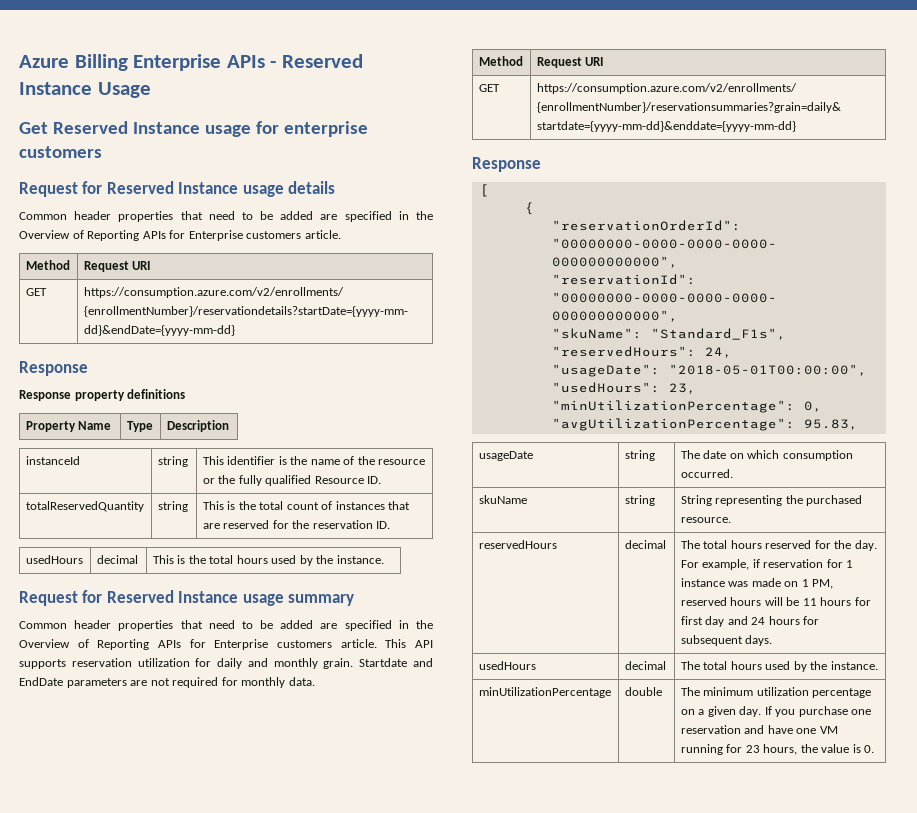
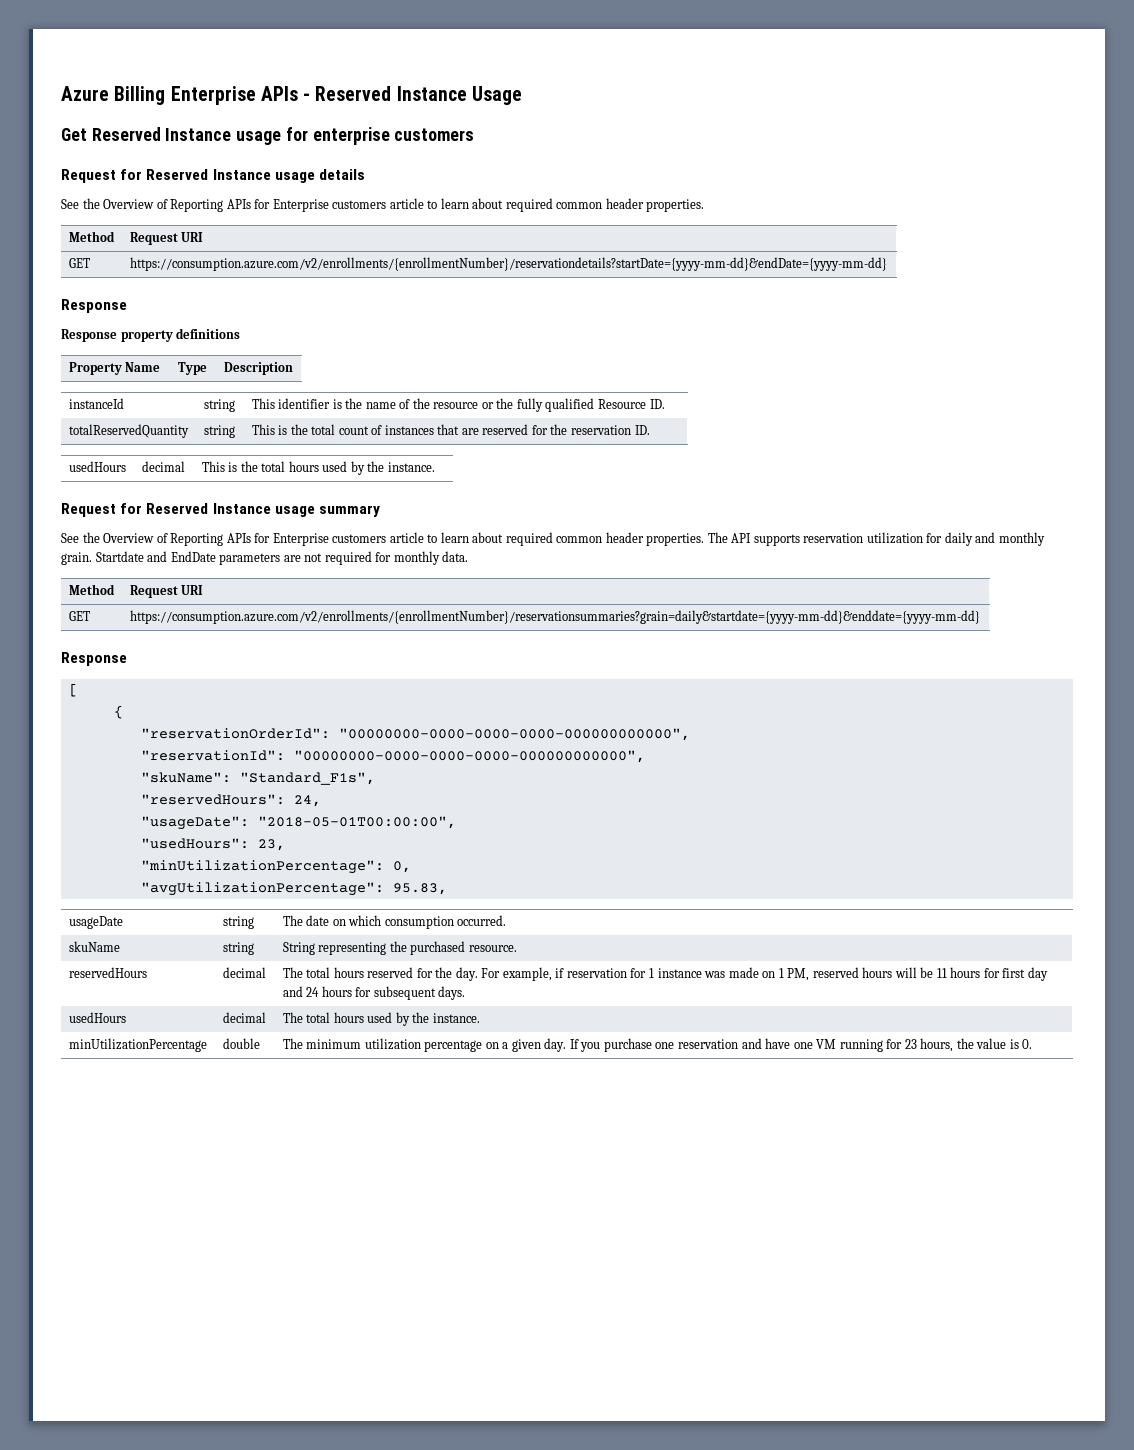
  Request for Reserved Instance usage details
- Common header properties that need to be added are specified in the Overview of Reporting APIs for Enterprise customers article.
+ See the Overview of Reporting APIs for Enterprise customers article to learn about required common header properties.
- Common header properties that need to be added are specified in the Overview of Reporting APIs for Enterprise customers article. This API supports reservation utilization for daily and monthly grain.
+ See the Overview of Reporting APIs for Enterprise customers article to learn about required common header properties. The API supports reservation utilization for daily and monthly grain.

